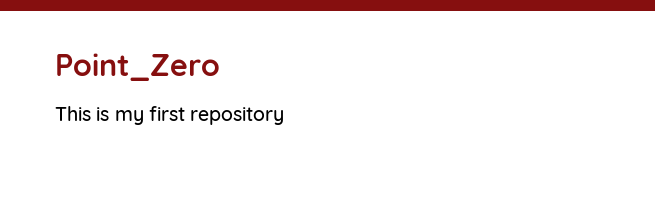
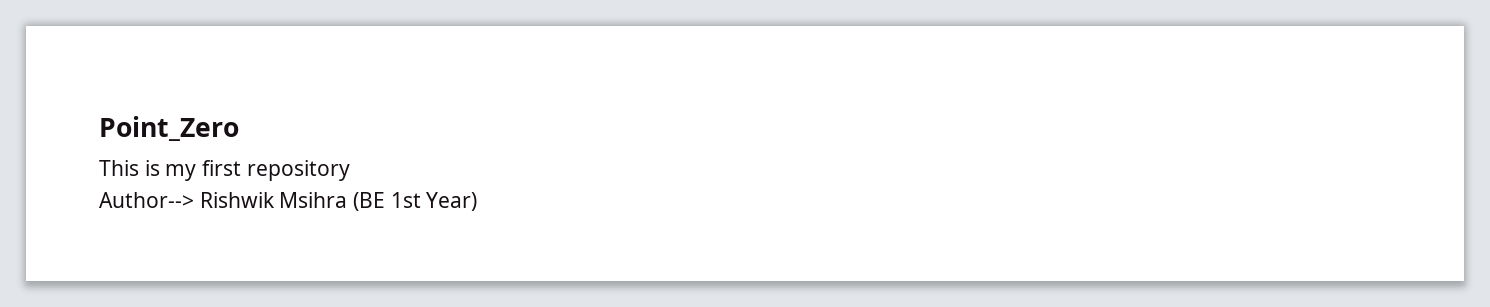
+ Author--> Rishwik Msihra (BE 1st Year)

